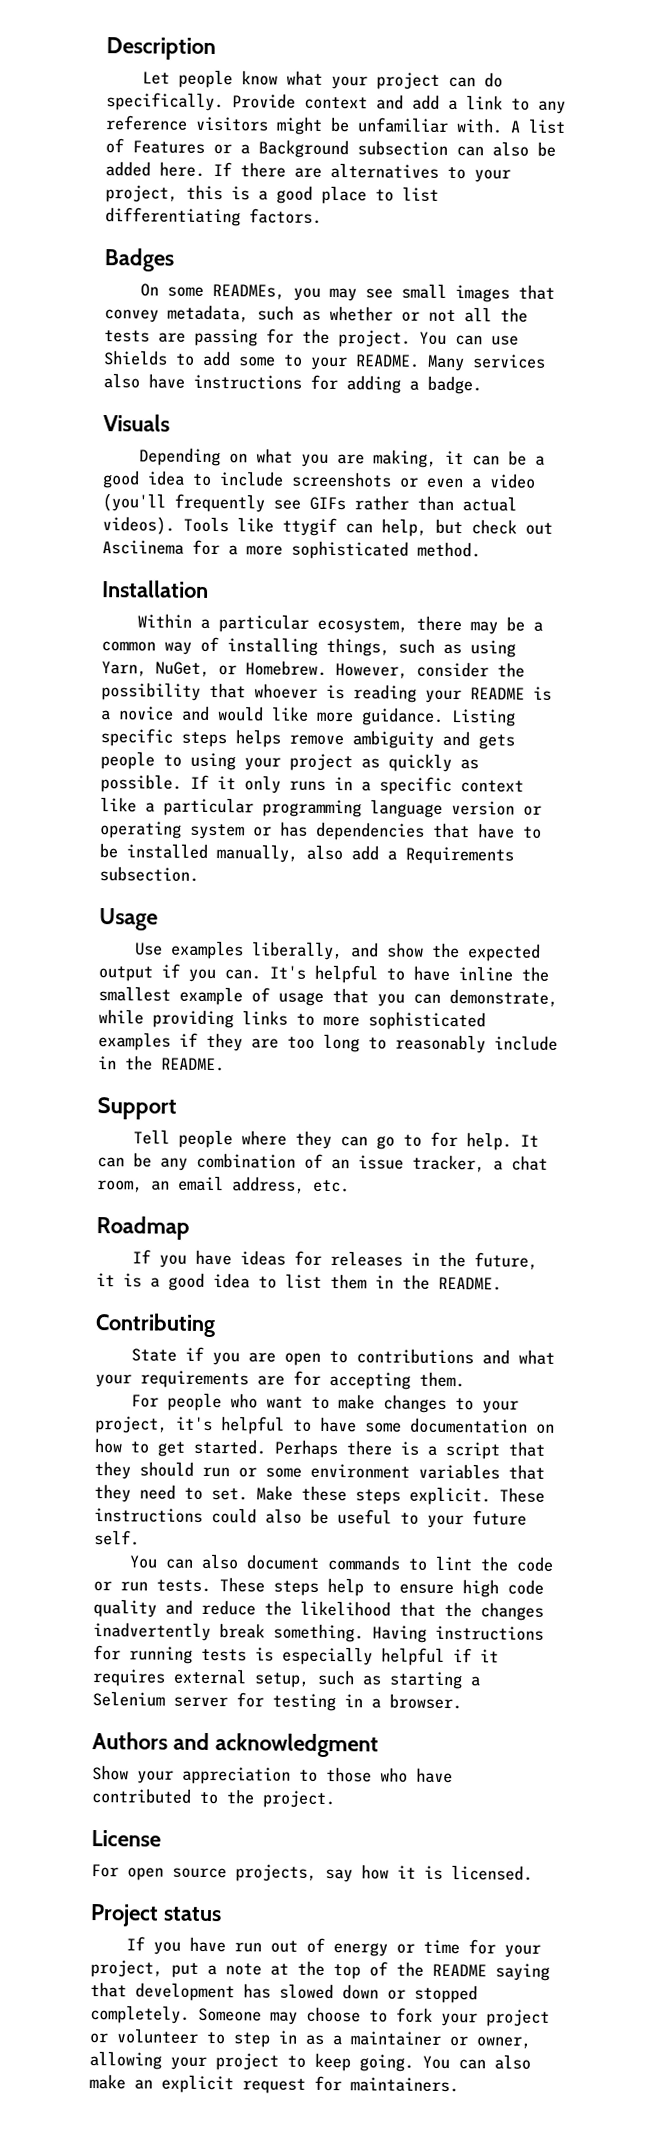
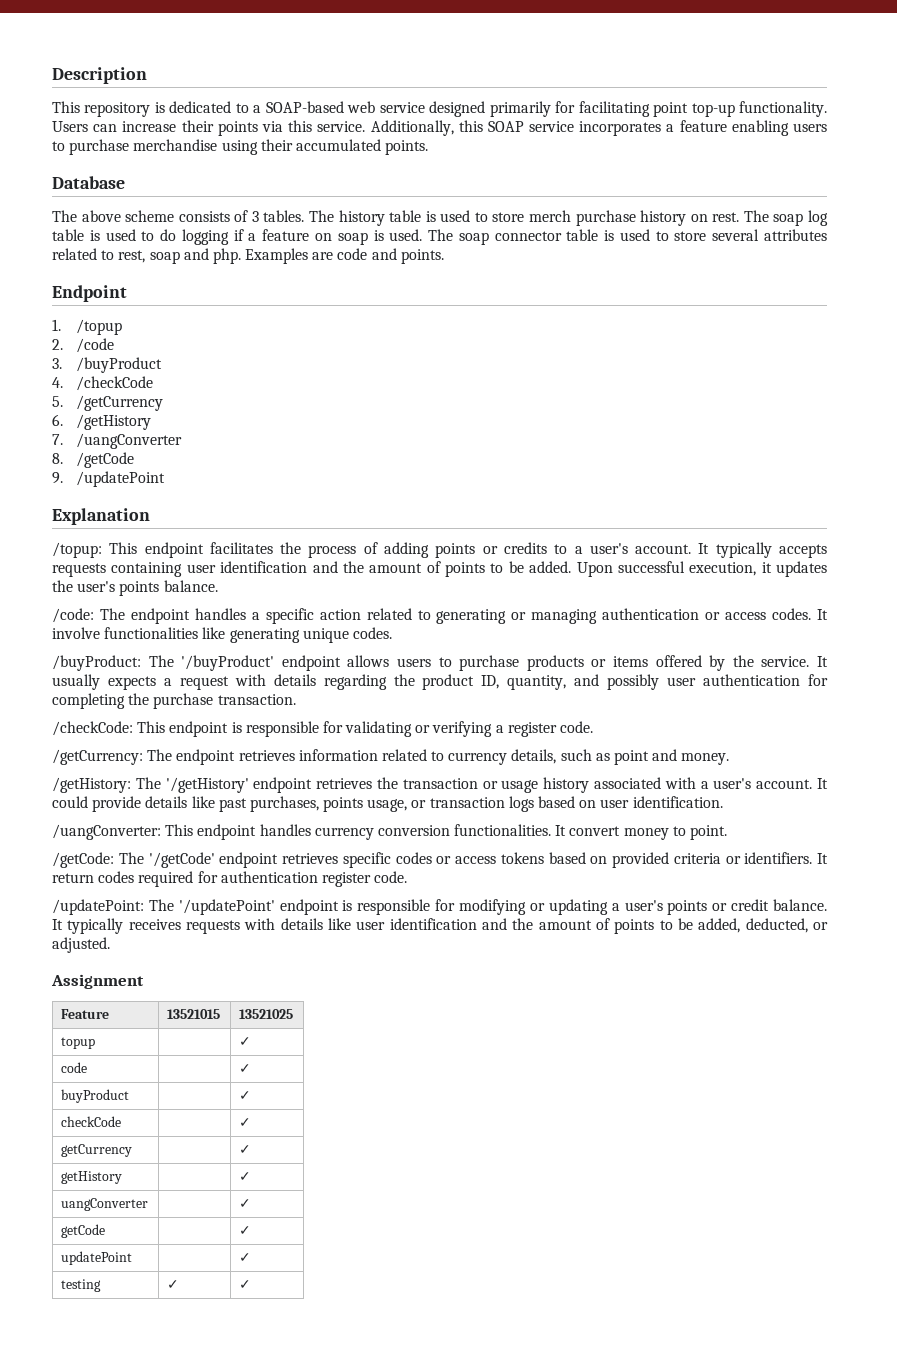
- Let people know what your project can do specifically. Provide context and add a link to any reference visitors might be unfamiliar with. A list of Features or a Background subsection can also be added here. If there are alternatives to your project, this is a good place to list differentiating factors.
- Badges
- On some READMEs, you may see small images that convey metadata, such as whether or not all the tests are passing for the project. You can use Shields to add some to your README. Many services also have instructions for adding a badge.
- Visuals
- Depending on what you are making, it can be a good idea to include screenshots or even a video (you'll frequently see GIFs rather than actual videos). Tools like ttygif can help, but check out Asciinema for a more sophisticated method.
- Installation
- Within a particular ecosystem, there may be a common way of installing things, such as using Yarn, NuGet, or Homebrew. However, consider the possibility that whoever is reading your README is a novice and would like more guidance. Listing specific steps helps remove ambiguity and gets people to using your project as quickly as possible. If it only runs in a specific context like a particular programming language version or operating system or has dependencies that have to be installed manually, also add a Requirements subsection.
- Usage
- Use examples liberally, and show the expected output if you can. It's helpful to have inline the smallest example of usage that you can demonstrate, while providing links to more sophisticated examples if they are too long to reasonably include in the README.
- Support
- Tell people where they can go to for help. It can be any combination of an issue tracker, a chat room, an email address, etc.
- Roadmap
- If you have ideas for releases in the future, it is a good idea to list them in the README.
- Contributing
- State if you are open to contributions and what your requirements are for accepting them.
- For people who want to make changes to your project, it's helpful to have some documentation on how to get started. Perhaps there is a script that they should run or some environment variables that they need to set. Make these steps explicit. These instructions could also be useful to your future self.
- You can also document commands to lint the code or run tests. These steps help to ensure high code quality and reduce the likelihood that the changes inadvertently break something. Having instructions for running tests is especially helpful if it requires external setup, such as starting a Selenium server for testing in a browser.
- Authors and acknowledgment
- Show your appreciation to those who have contributed to the project.
- License
- For open source projects, say how it is licensed.
- Project status
- If you have run out of energy or time for your project, put a note at the top of the README saying that development has slowed down or stopped completely. Someone may choose to fork your project or volunteer to step in as a maintainer or owner, allowing your project to keep going. You can also make an explicit request for maintainers.
+ This repository is dedicated to a SOAP-based web service designed primarily for facilitating point top-up functionality. Users can increase their points via this service. Additionally, this SOAP service incorporates a feature enabling users to purchase merchandise using their accumulated points.
+ Database
+ The above scheme consists of 3 tables. The history table is used to store merch purchase history on rest. The soap log table is used to do logging if a feature on soap is used. The soap connector table is used to store several attributes related to rest, soap and php. Examples are code and points.
+ Endpoint
+ 1. /topup
+ 2. /code
+ 3. /buyProduct
+ 4. /checkCode
+ 5. /getCurrency
+ 6. /getHistory
+ 7. /uangConverter
+ 8. /getCode
+ 9. /updatePoint
+ Explanation
+ /topup: This endpoint facilitates the process of adding points or credits to a user's account. It typically accepts requests containing user identification and the amount of points to be added. Upon successful execution, it updates the user's points balance.
+ /code: The endpoint handles a specific action related to generating or managing authentication or access codes. It involve functionalities like generating unique codes.
+ /buyProduct: The '/buyProduct' endpoint allows users to purchase products or items offered by the service. It usually expects a request with details regarding the product ID, quantity, and possibly user authentication for completing the purchase transaction.
+ /checkCode: This endpoint is responsible for validating or verifying a register code.
+ /getCurrency: The endpoint retrieves information related to currency details, such as point and money.
+ /getHistory: The '/getHistory' endpoint retrieves the transaction or usage history associated with a user's account. It could provide details like past purchases, points usage, or transaction logs based on user identification.
+ /uangConverter: This endpoint handles currency conversion functionalities. It convert money to point.
+ /getCode: The '/getCode' endpoint retrieves specific codes or access tokens based on provided criteria or identifiers. It return codes required for authentication register code.
+ /updatePoint: The '/updatePoint' endpoint is responsible for modifying or updating a user's points or credit balance. It typically receives requests with details like user identification and the amount of points to be added, deducted, or adjusted.
+ Assignment
+ Feature | 13521015 | 13521025
+ topup | | ✓
+ code | | ✓
+ buyProduct | | ✓
+ checkCode | | ✓
+ getCurrency | | ✓
+ getHistory | | ✓
+ uangConverter | | ✓
+ getCode | | ✓
+ updatePoint | | ✓
+ testing | ✓ | ✓

